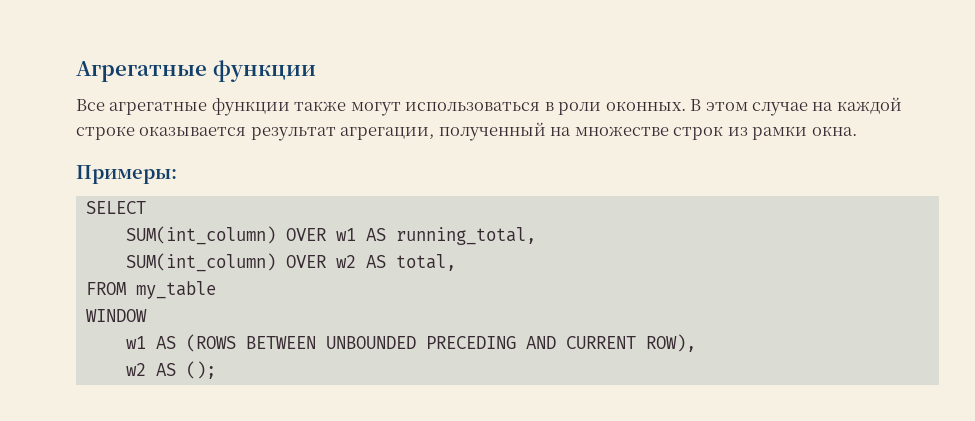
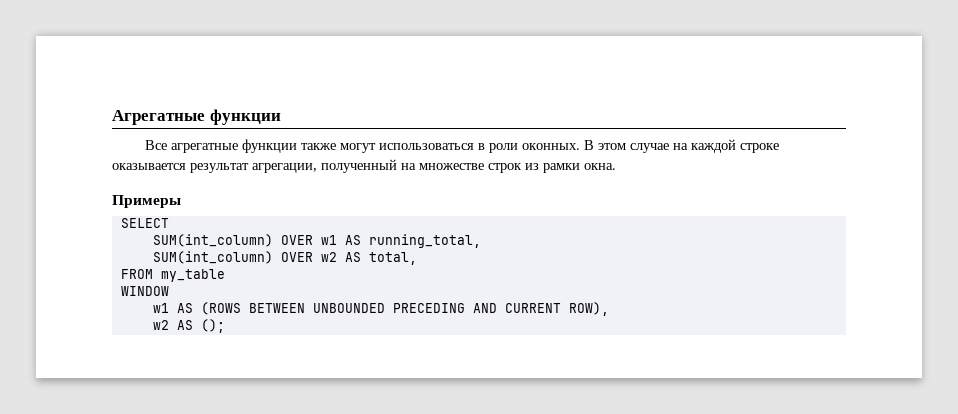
- Примеры:
+ Примеры

